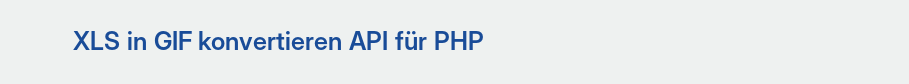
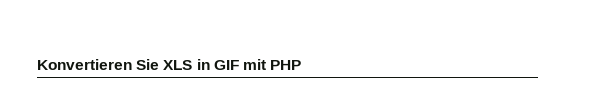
- XLS in GIF konvertieren API für PHP
+ Konvertieren Sie XLS in GIF mit PHP

